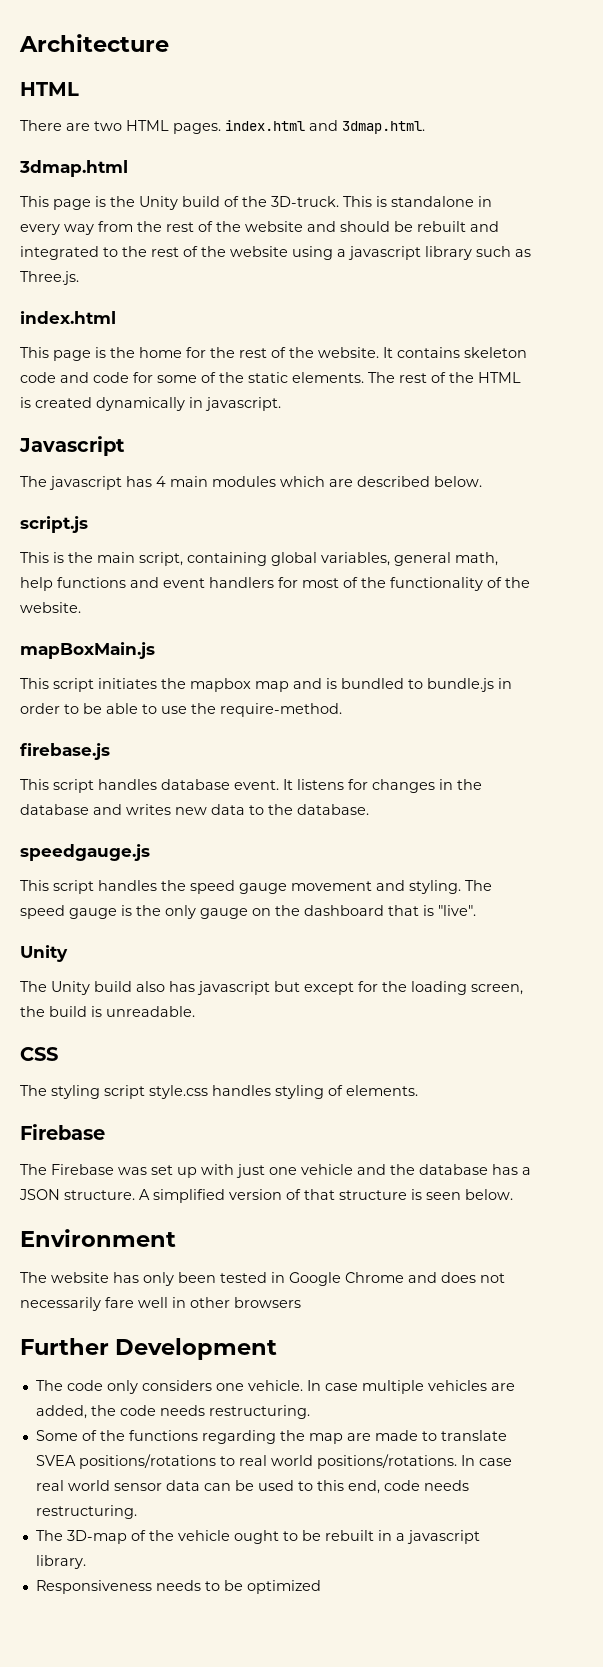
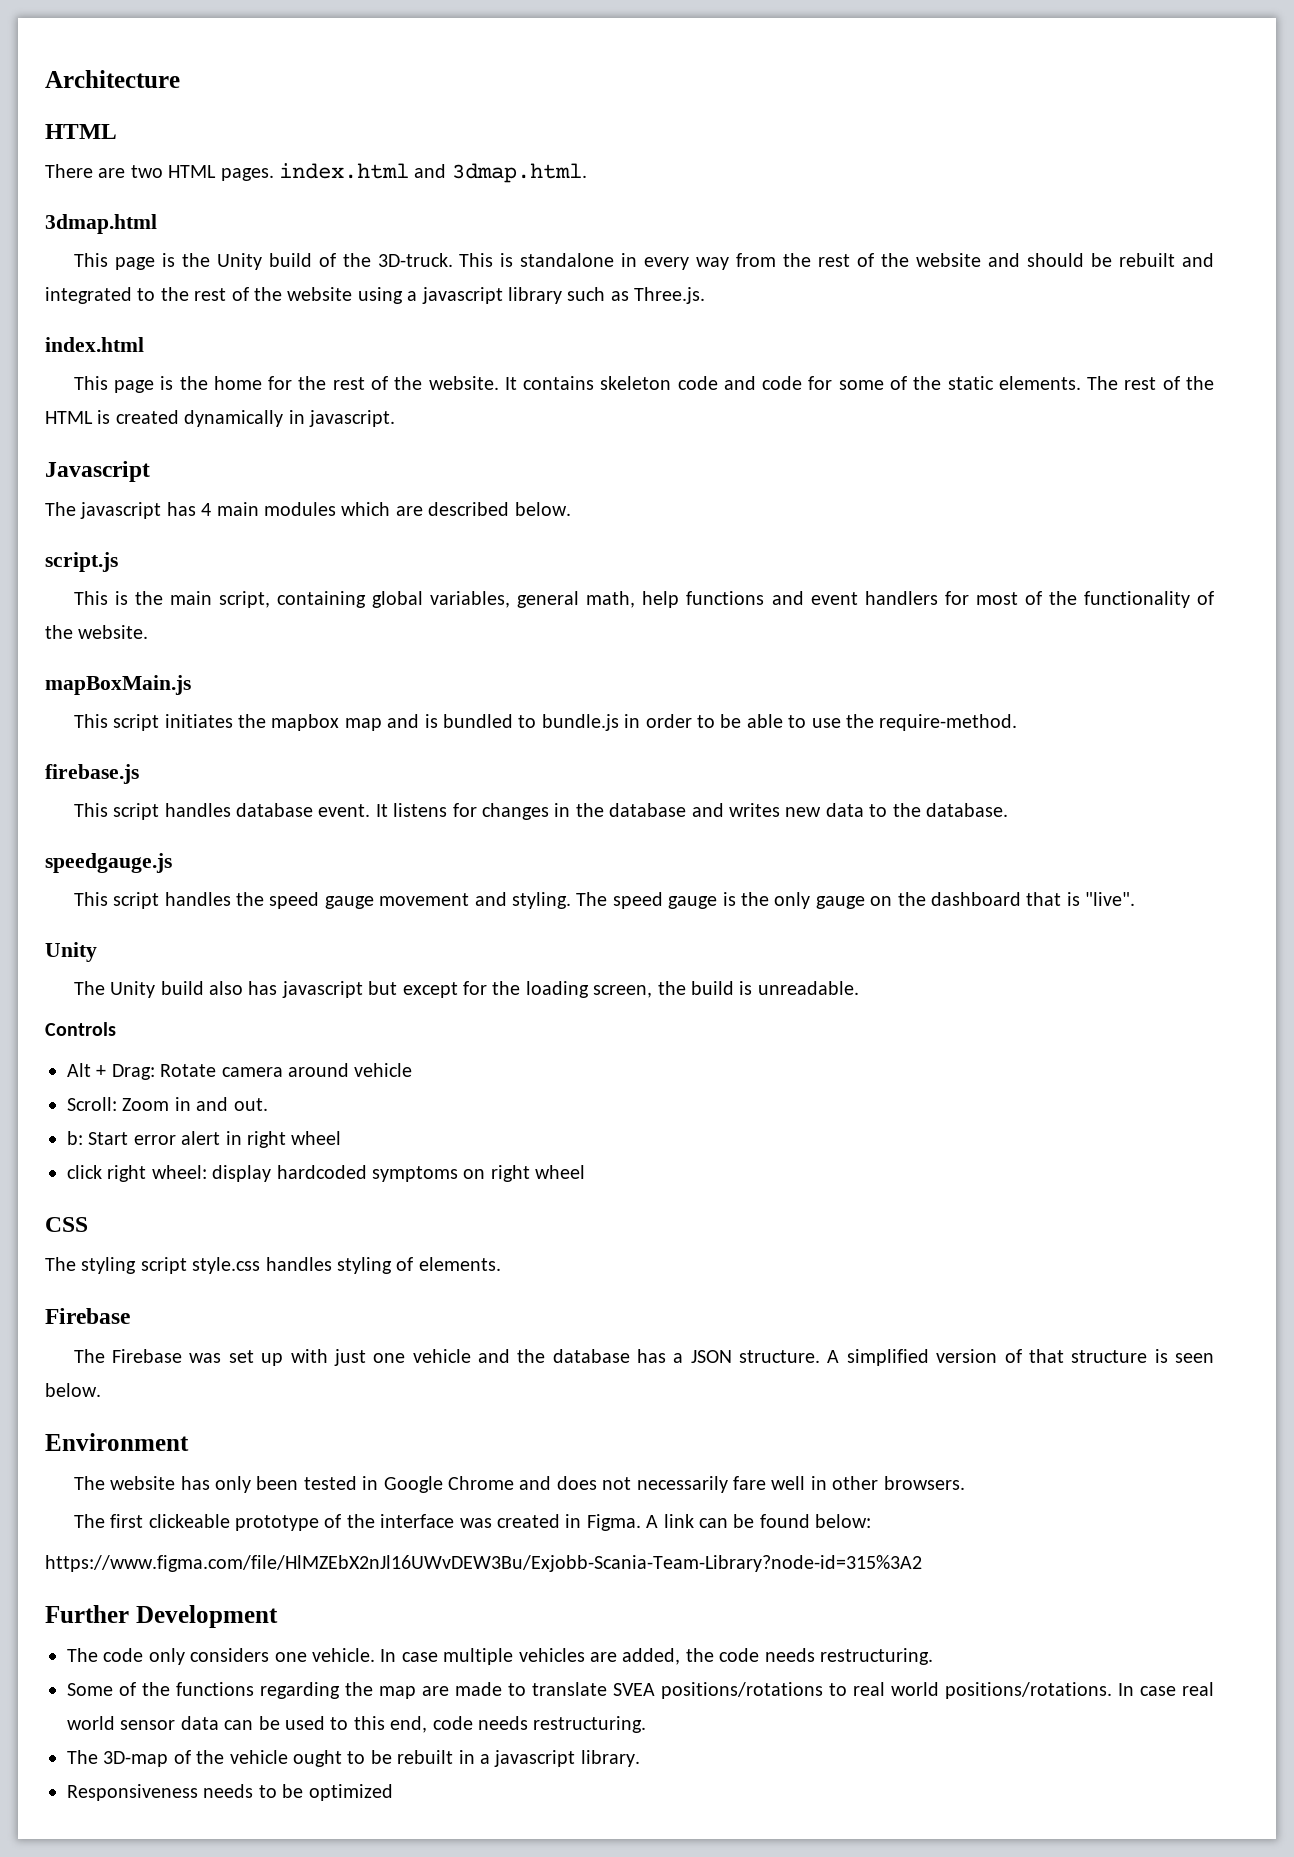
+ Controls
+ Alt + Drag: Rotate camera around vehicle
+ Scroll: Zoom in and out.
+ b: Start error alert in right wheel
+ click right wheel: display hardcoded symptoms on right wheel
- The website has only been tested in Google Chrome and does not necessarily fare well in other browsers
+ The website has only been tested in Google Chrome and does not necessarily fare well in other browsers.
+ The first clickeable prototype of the interface was created in Figma. A link can be found below:
+ https://www.figma.com/file/HlMZEbX2nJl16UWvDEW3Bu/Exjobb-Scania-Team-Library?node-id=315%3A2

